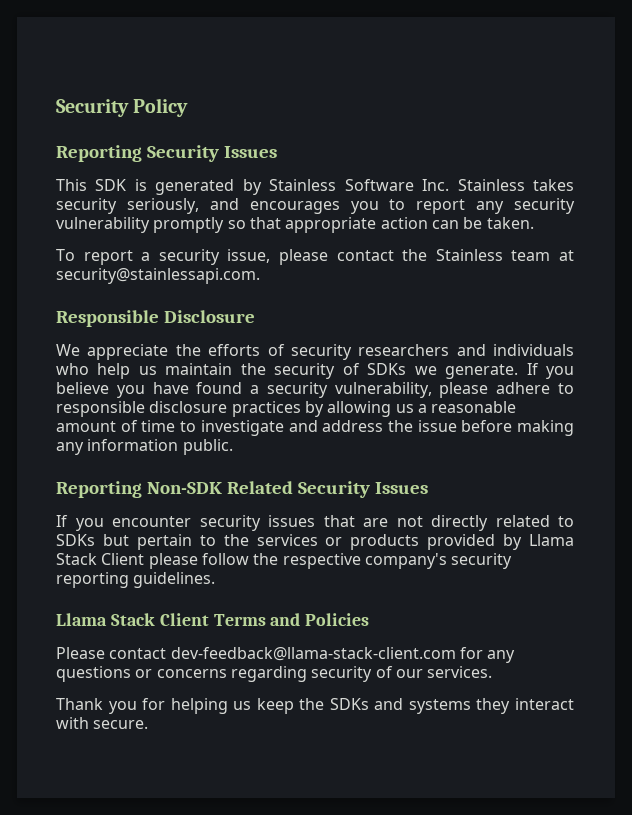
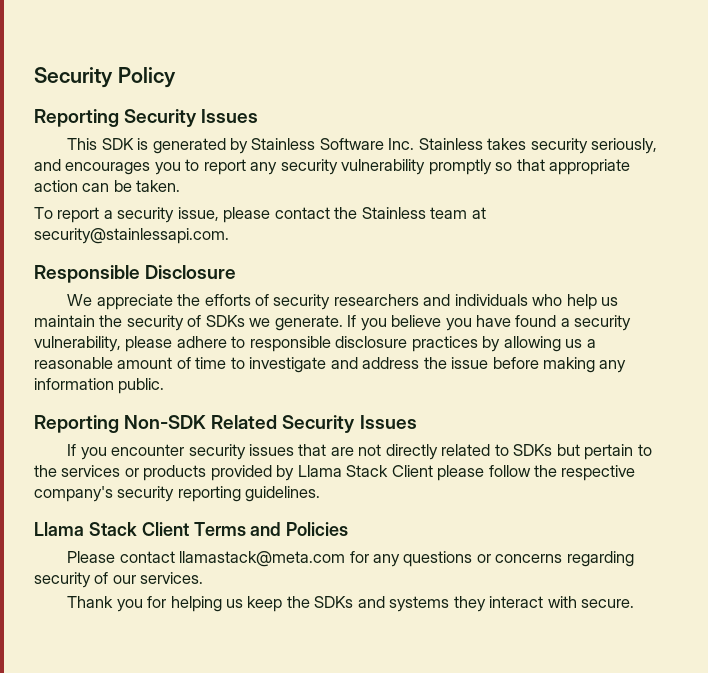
- Please contact dev-feedback@llama-stack-client.com for any questions or concerns regarding security of our services.
+ Please contact llamastack@meta.com for any questions or concerns regarding security of our services.

